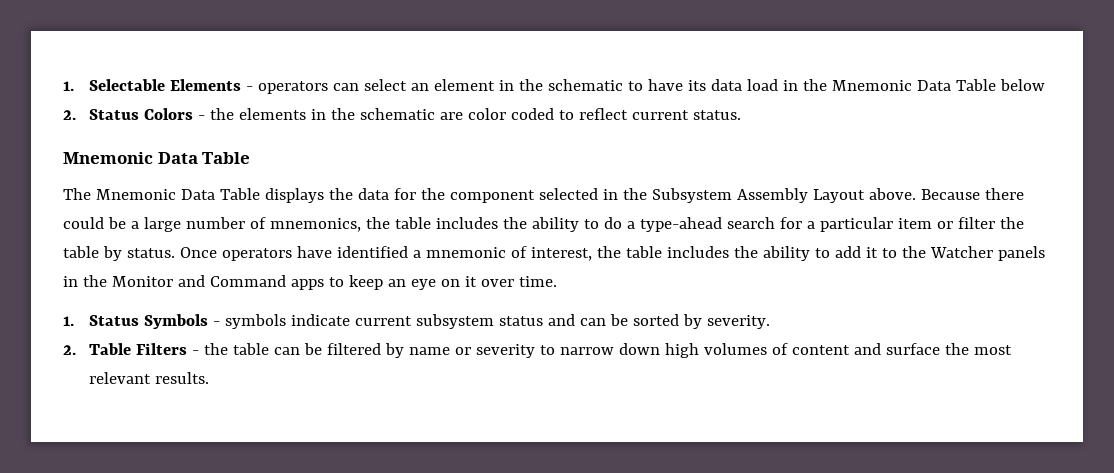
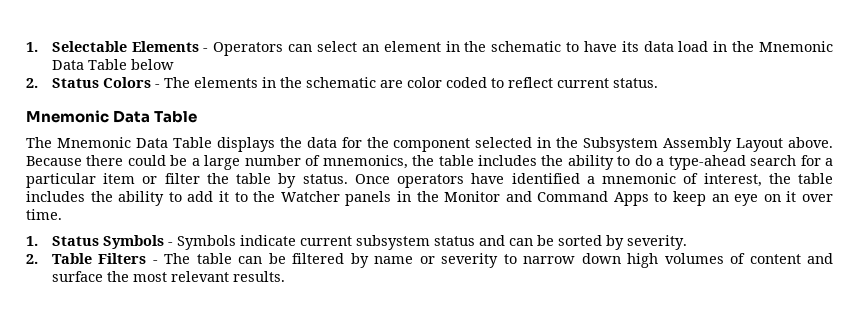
- 1. Selectable Elements - operators can select an element in the schematic to have its data load in the Mnemonic Data Table below
+ 1. Selectable Elements - Operators can select an element in the schematic to have its data load in the Mnemonic Data Table below
- 2. Status Colors - the elements in the schematic are color coded to reflect current status.
+ 2. Status Colors - The elements in the schematic are color coded to reflect current status.
- Once operators have identified a mnemonic of interest, the table includes the ability to add it to the Watcher panels in the Monitor and Command apps to keep an eye on it over time.
+ Once operators have identified a mnemonic of interest, the table includes the ability to add it to the Watcher panels in the Monitor and Command Apps to keep an eye on it over time.
- 1. Status Symbols - symbols indicate current subsystem status and can be sorted by severity.
+ 1. Status Symbols - Symbols indicate current subsystem status and can be sorted by severity.
- 2. Table Filters - the table can be filtered by name or severity to narrow down high volumes of content and surface the most relevant results.
+ 2. Table Filters - The table can be filtered by name or severity to narrow down high volumes of content and surface the most relevant results.

